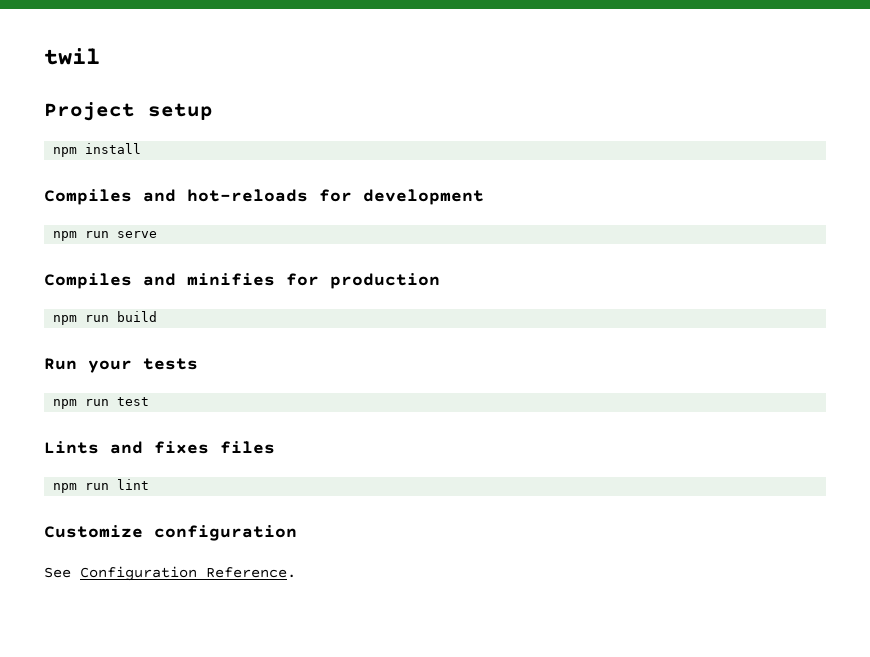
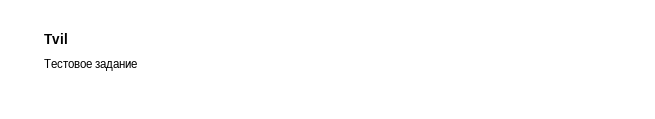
- twil
- Project setup
- npm install
- Compiles and hot-reloads for development
- npm run serve
- Compiles and minifies for production
- npm run build
- Run your tests
- npm run test
- Lints and fixes files
- npm run lint
- Customize configuration
- See Configuration Reference.
+ Tvil
+ Тестовое задание

